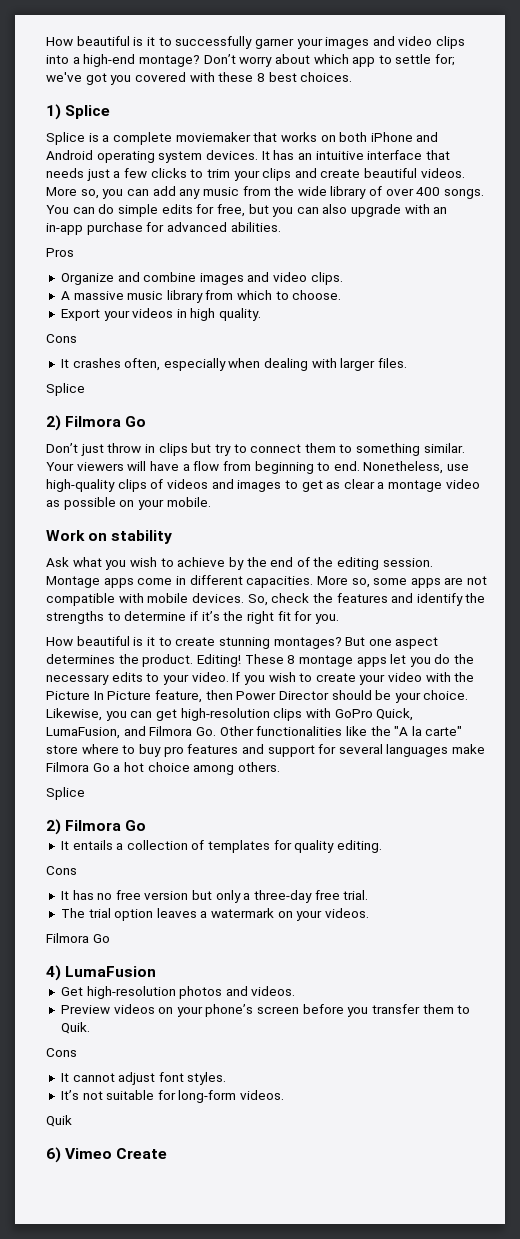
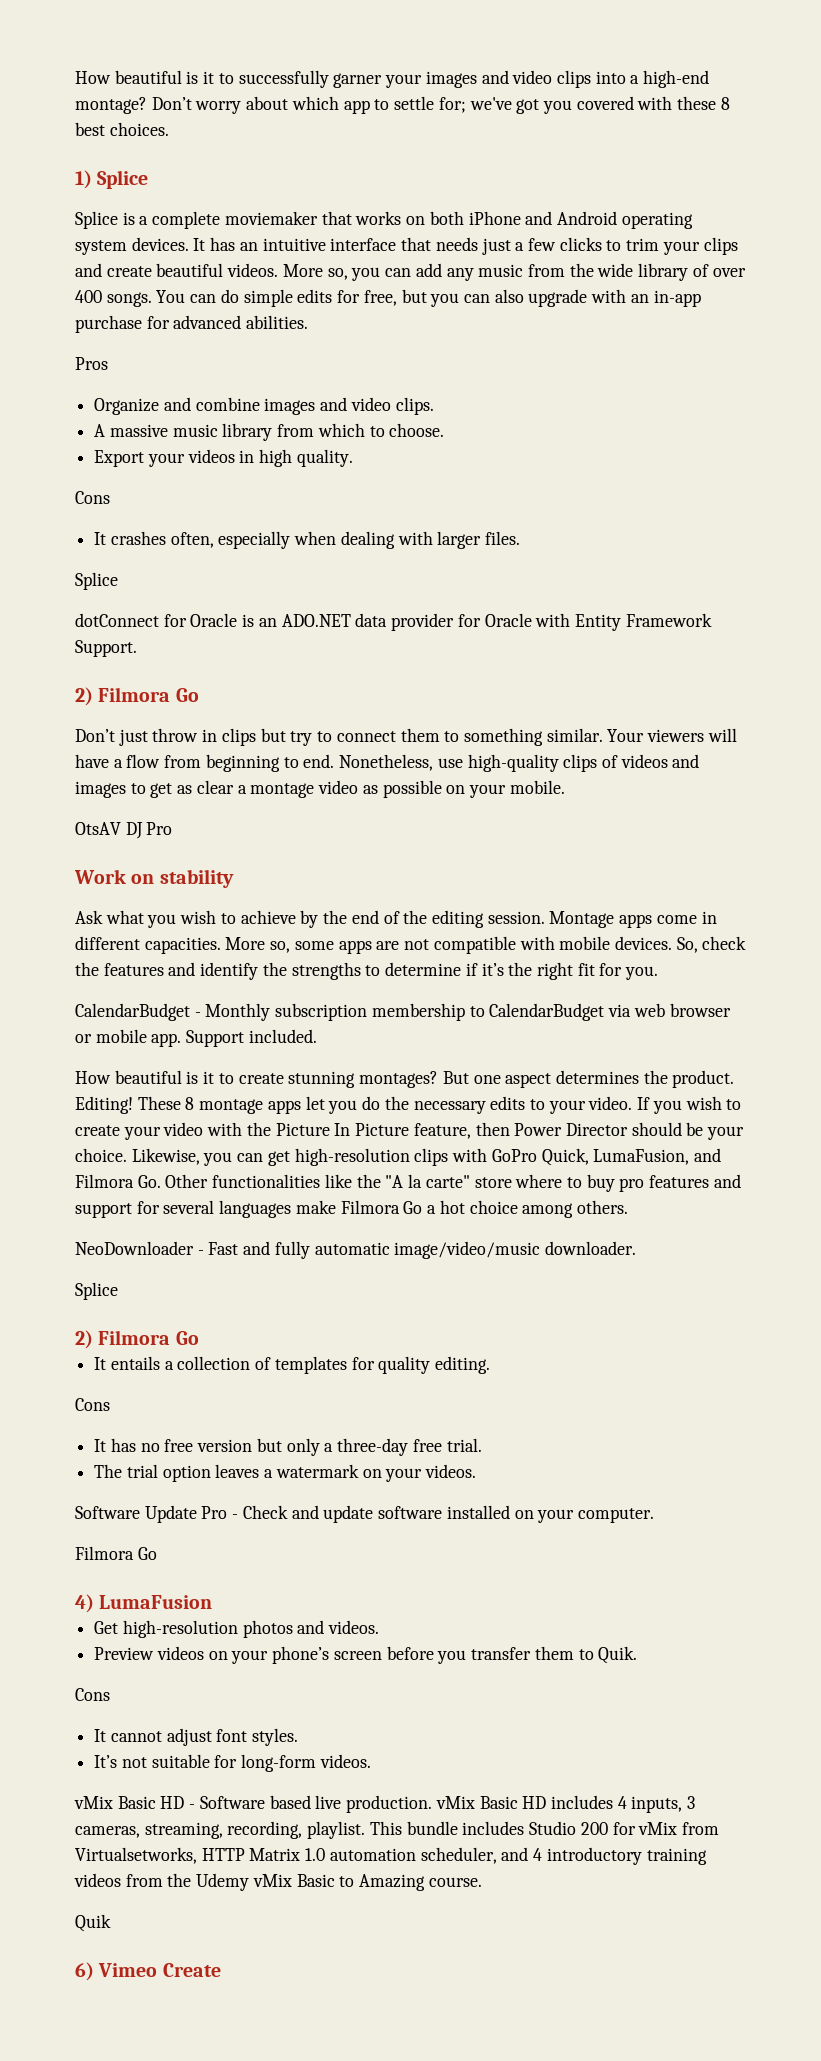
+ dotConnect for Oracle is an ADO.NET data provider for Oracle with Entity Framework Support.
+ OtsAV DJ Pro
+ CalendarBudget - Monthly subscription membership to CalendarBudget via web browser or mobile app. Support included.
+ NeoDownloader - Fast and fully automatic image/video/music downloader.
+ Software Update Pro - Check and update software installed on your computer.
+ vMix Basic HD - Software based live production. vMix Basic HD includes 4 inputs, 3 cameras, streaming, recording, playlist. This bundle includes Studio 200 for vMix from Virtualsetworks, HTTP Matrix 1.0 automation scheduler, and 4 introductory training videos from the Udemy vMix Basic to Amazing course.

